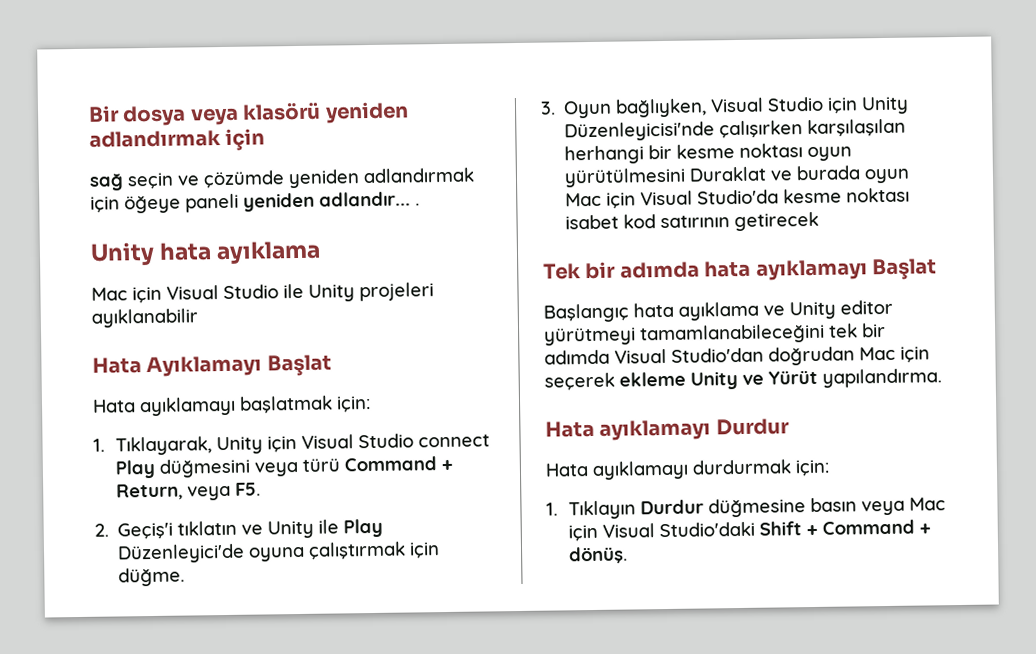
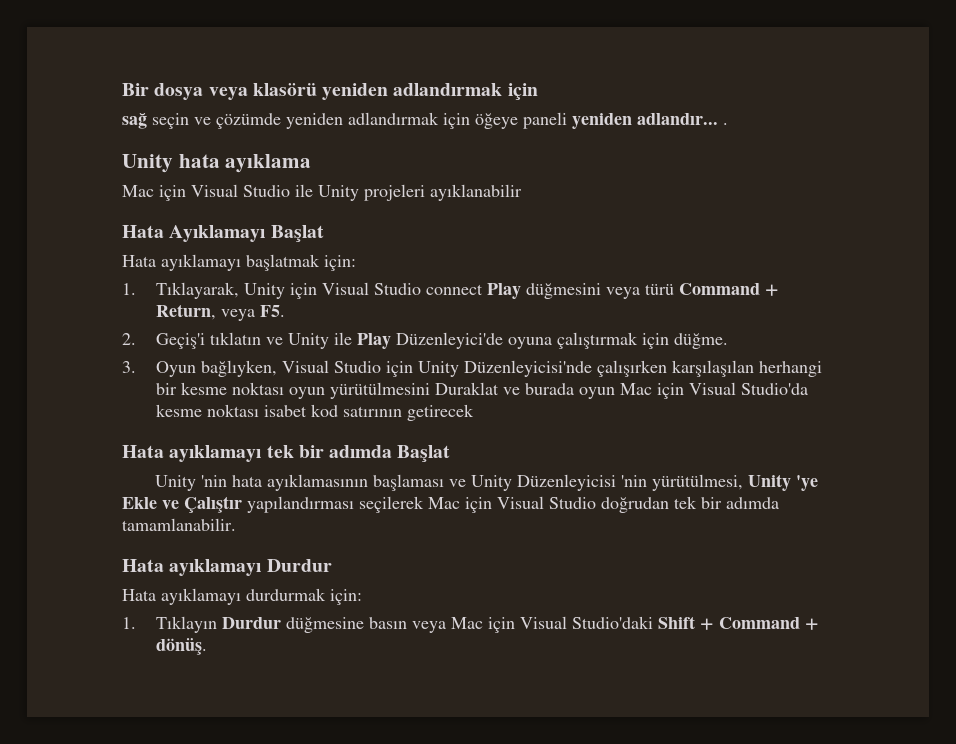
- Tek bir adımda hata ayıklamayı Başlat
- Başlangıç hata ayıklama ve Unity editor yürütmeyi tamamlanabileceğini tek bir adımda Visual Studio'dan doğrudan Mac için seçerek ekleme Unity ve Yürüt yapılandırma.
+ Hata ayıklamayı tek bir adımda Başlat
+ Unity 'nin hata ayıklamasının başlaması ve Unity Düzenleyicisi 'nin yürütülmesi, Unity 'ye Ekle ve Çalıştır yapılandırması seçilerek Mac için Visual Studio doğrudan tek bir adımda tamamlanabilir.

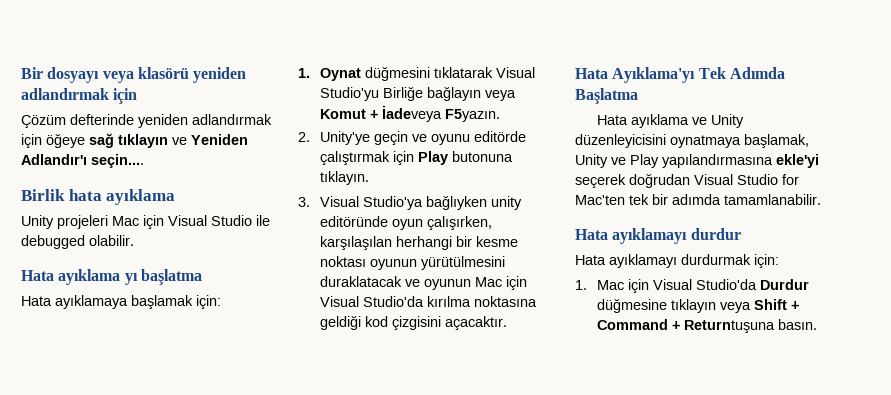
- Bir dosya veya klasörü yeniden adlandırmak için
+ Bir dosyayı veya klasörü yeniden adlandırmak için
- sağ seçin ve çözümde yeniden adlandırmak için öğeye paneli yeniden adlandır... .
- Unity hata ayıklama
+ Çözüm defterinde yeniden adlandırmak için öğeye sağ tıklayın ve Yeniden Adlandır'ı seçin....
+ Birlik hata ayıklama
- Mac için Visual Studio ile Unity projeleri ayıklanabilir
- Hata Ayıklamayı Başlat
- Hata ayıklamayı başlatmak için:
- 1. Tıklayarak, Unity için Visual Studio connect Play düğmesini veya türü Command + Return, veya F5.
- 2. Geçiş'i tıklatın ve Unity ile Play Düzenleyici'de oyuna çalıştırmak için düğme.
- 3. Oyun bağlıyken, Visual Studio için Unity Düzenleyicisi'nde çalışırken karşılaşılan herhangi bir kesme noktası oyun yürütülmesini Duraklat ve burada oyun Mac için Visual Studio'da kesme noktası isabet kod satırının getirecek
- Hata ayıklamayı tek bir adımda Başlat
- Unity 'nin hata ayıklamasının başlaması ve Unity Düzenleyicisi 'nin yürütülmesi, Unity 'ye Ekle ve Çalıştır yapılandırması seçilerek Mac için Visual Studio doğrudan tek bir adımda tamamlanabilir.
+ Unity projeleri Mac için Visual Studio ile debugged olabilir.
+ Hata ayıklama yı başlatma
+ Hata ayıklamaya başlamak için:
+ 1. Oynat düğmesini tıklatarak Visual Studio'yu Birliğe bağlayın veya Komut + İadeveya F5yazın.
+ 2. Unity'ye geçin ve oyunu editörde çalıştırmak için Play butonuna tıklayın.
+ 3. Visual Studio'ya bağlıyken unity editöründe oyun çalışırken, karşılaşılan herhangi bir kesme noktası oyunun yürütülmesini duraklatacak ve oyunun Mac için Visual Studio'da kırılma noktasına geldiği kod çizgisini açacaktır.
+ Hata Ayıklama'yı Tek Adımda Başlatma
+ Hata ayıklama ve Unity düzenleyicisini oynatmaya başlamak, Unity ve Play yapılandırmasına ekle'yi seçerek doğrudan Visual Studio for Mac'ten tek bir adımda tamamlanabilir.
- Hata ayıklamayı Durdur
+ Hata ayıklamayı durdur
- 1. Tıklayın Durdur düğmesine basın veya Mac için Visual Studio'daki Shift + Command + dönüş.
+ 1. Mac için Visual Studio'da Durdur düğmesine tıklayın veya Shift + Command + Returntuşuna basın.

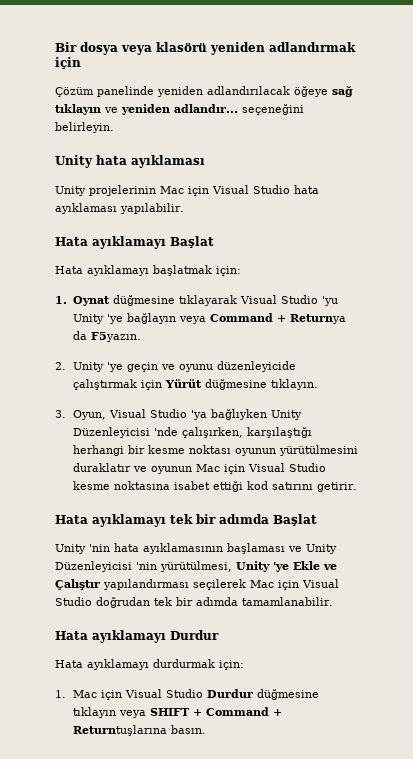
- Bir dosyayı veya klasörü yeniden adlandırmak için
+ Bir dosya veya klasörü yeniden adlandırmak için
- Çözüm defterinde yeniden adlandırmak için öğeye sağ tıklayın ve Yeniden Adlandır'ı seçin....
- Birlik hata ayıklama
- Unity projeleri Mac için Visual Studio ile debugged olabilir.
- Hata ayıklama yı başlatma
- Hata ayıklamaya başlamak için:
+ Çözüm panelinde yeniden adlandırılacak öğeye sağ tıklayın ve yeniden adlandır... seçeneğini belirleyin.
+ Unity hata ayıklaması
+ Unity projelerinin Mac için Visual Studio hata ayıklaması yapılabilir.
+ Hata ayıklamayı Başlat
+ Hata ayıklamayı başlatmak için:
- 1. Oynat düğmesini tıklatarak Visual Studio'yu Birliğe bağlayın veya Komut + İadeveya F5yazın.
+ 1. Oynat düğmesine tıklayarak Visual Studio 'yu Unity 'ye bağlayın veya Command + Returnya da F5yazın.
- 2. Unity'ye geçin ve oyunu editörde çalıştırmak için Play butonuna tıklayın.
+ 2. Unity 'ye geçin ve oyunu düzenleyicide çalıştırmak için Yürüt düğmesine tıklayın.
- 3. Visual Studio'ya bağlıyken unity editöründe oyun çalışırken, karşılaşılan herhangi bir kesme noktası oyunun yürütülmesini duraklatacak ve oyunun Mac için Visual Studio'da kırılma noktasına geldiği kod çizgisini açacaktır.
- Hata Ayıklama'yı Tek Adımda Başlatma
- Hata ayıklama ve Unity düzenleyicisini oynatmaya başlamak, Unity ve Play yapılandırmasına ekle'yi seçerek doğrudan Visual Studio for Mac'ten tek bir adımda tamamlanabilir.
+ 3. Oyun, Visual Studio 'ya bağlıyken Unity Düzenleyicisi 'nde çalışırken, karşılaştığı herhangi bir kesme noktası oyunun yürütülmesini duraklatır ve oyunun Mac için Visual Studio kesme noktasına isabet ettiği kod satırını getirir.
+ Hata ayıklamayı tek bir adımda Başlat
+ Unity 'nin hata ayıklamasının başlaması ve Unity Düzenleyicisi 'nin yürütülmesi, Unity 'ye Ekle ve Çalıştır yapılandırması seçilerek Mac için Visual Studio doğrudan tek bir adımda tamamlanabilir.
- Hata ayıklamayı durdur
+ Hata ayıklamayı Durdur
- 1. Mac için Visual Studio'da Durdur düğmesine tıklayın veya Shift + Command + Returntuşuna basın.
+ 1. Mac için Visual Studio Durdur düğmesine tıklayın veya SHIFT + Command + Returntuşlarına basın.

